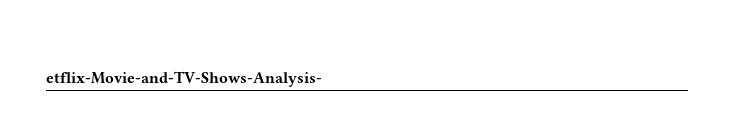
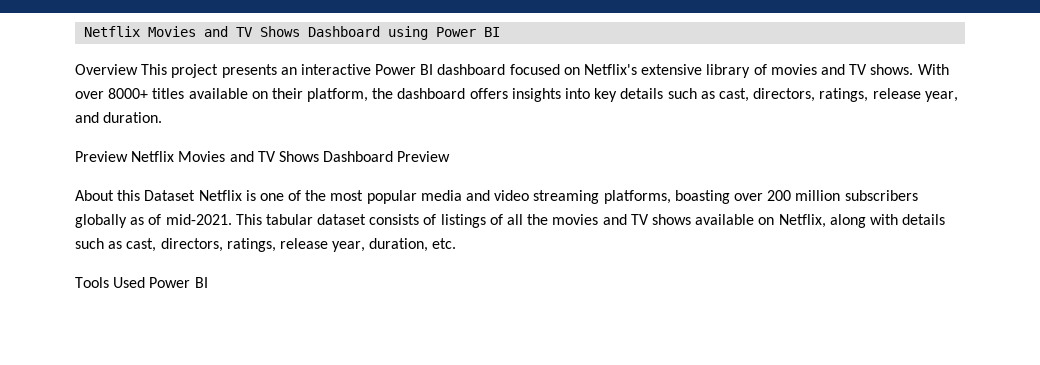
- etflix-Movie-and-TV-Shows-Analysis-
+ Netflix Movies and TV Shows Dashboard using Power BI
+ Overview This project presents an interactive Power BI dashboard focused on Netflix's extensive library of movies and TV shows. With over 8000+ titles available on their platform, the dashboard offers insights into key details such as cast, directors, ratings, release year, and duration.
+ Preview Netflix Movies and TV Shows Dashboard Preview
+ About this Dataset Netflix is one of the most popular media and video streaming platforms, boasting over 200 million subscribers globally as of mid-2021. This tabular dataset consists of listings of all the movies and TV shows available on Netflix, along with details such as cast, directors, ratings, release year, duration, etc.
+ Tools Used Power BI

